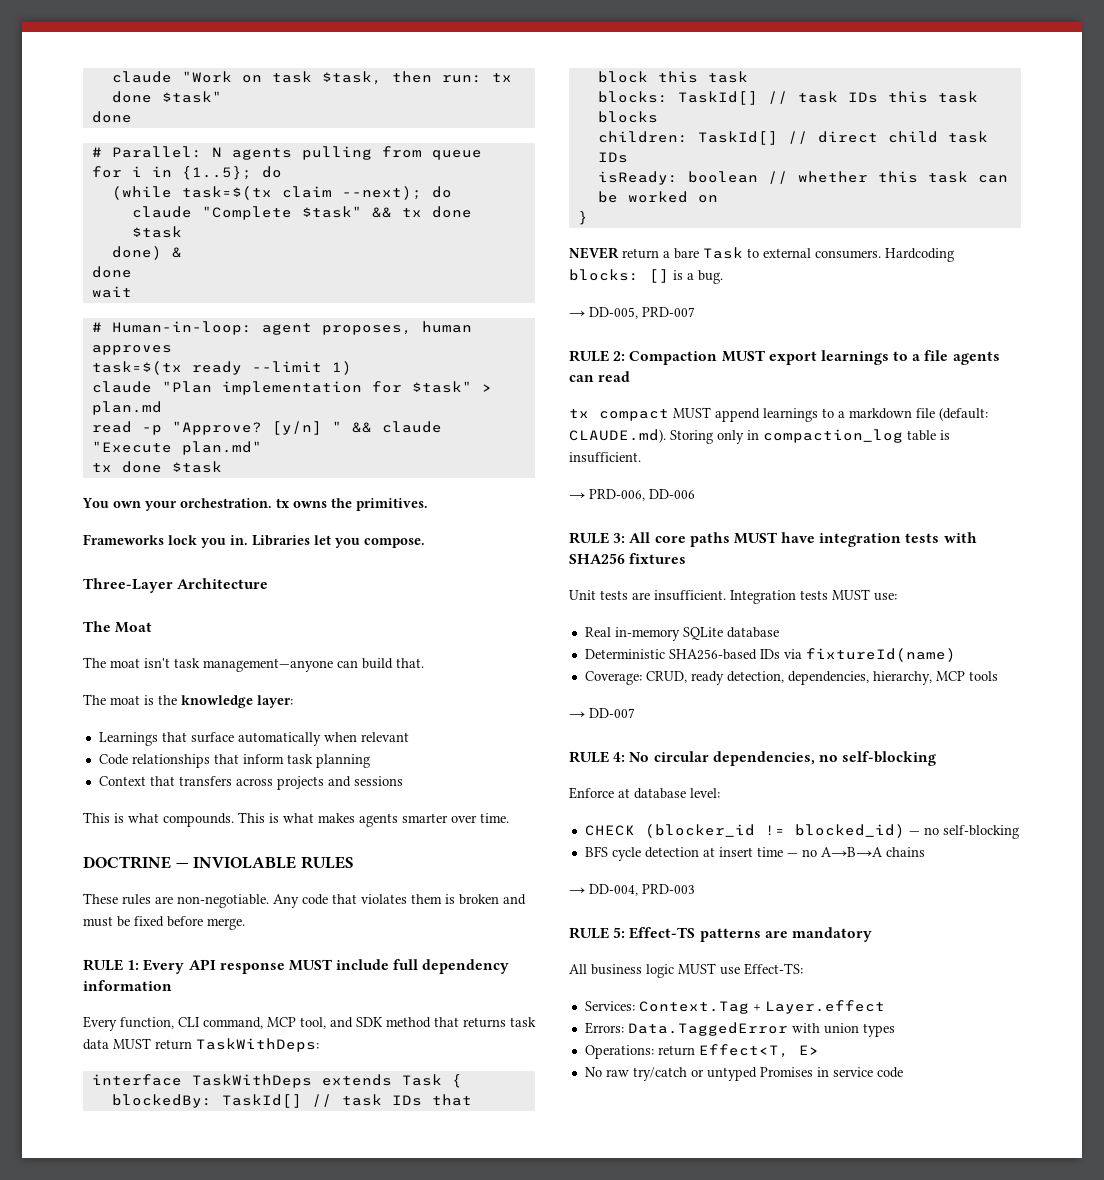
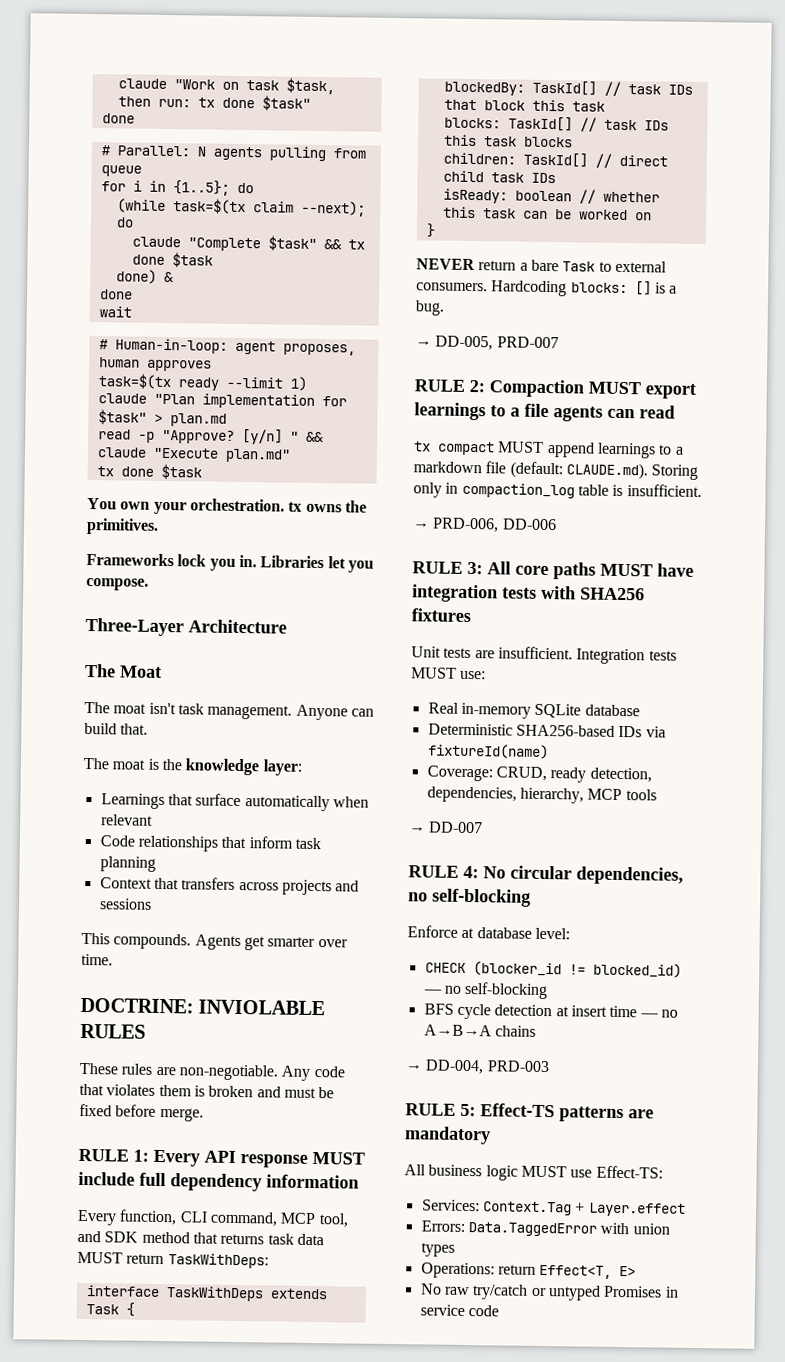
- The moat isn't task management—anyone can build that.
+ The moat isn't task management. Anyone can build that.
- This is what compounds. This is what makes agents smarter over time.
+ This compounds. Agents get smarter over time.
- DOCTRINE — INVIOLABLE RULES
+ DOCTRINE: INVIOLABLE RULES

